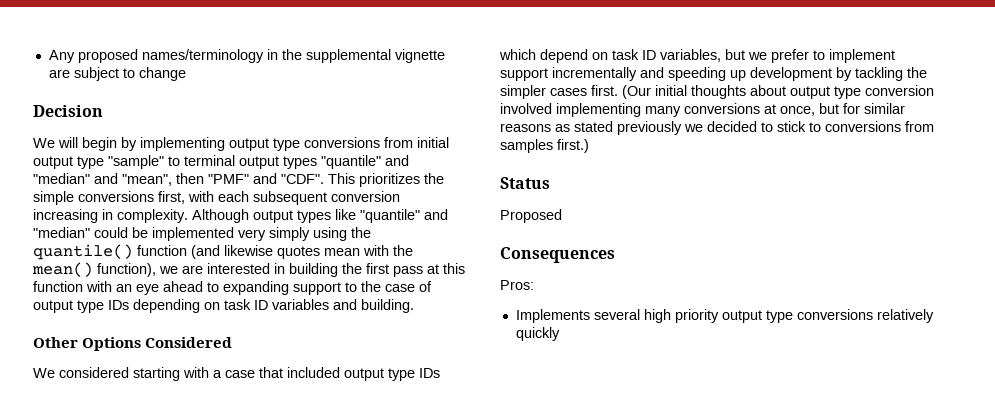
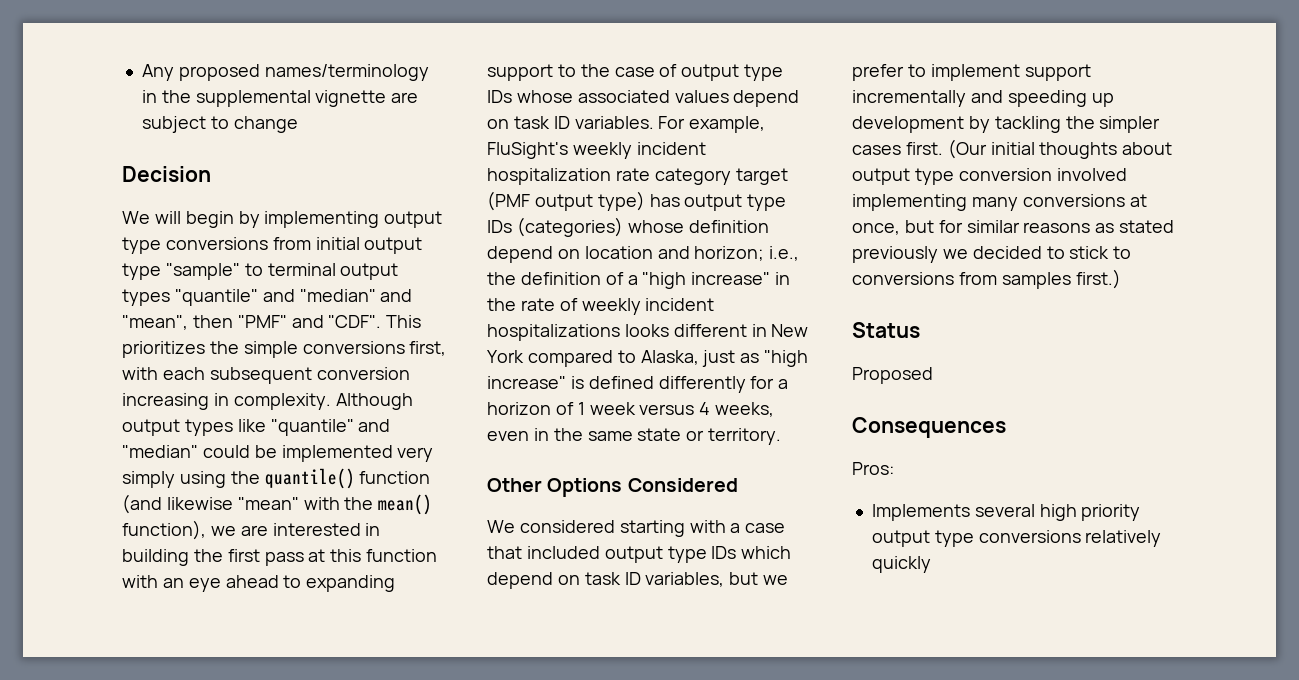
- Although output types like "quantile" and "median" could be implemented very simply using the quantile() function (and likewise quotes mean with the mean() function), we are interested in building the first pass at this function with an eye ahead to expanding support to the case of output type IDs depending on task ID variables and building.
+ Although output types like "quantile" and "median" could be implemented very simply using the quantile() function (and likewise "mean" with the mean() function), we are interested in building the first pass at this function with an eye ahead to expanding support to the case of output type IDs whose associated values depend on task ID variables. For example, FluSight's weekly incident hospitalization rate category target (PMF output type) has output type IDs (categories) whose definition depend on location and horizon; i.e., the definition of a "high increase" in the rate of weekly incident hospitalizations looks different in New York compared to Alaska, just as "high increase" is defined differently for a horizon of 1 week versus 4 weeks, even in the same state or territory.

